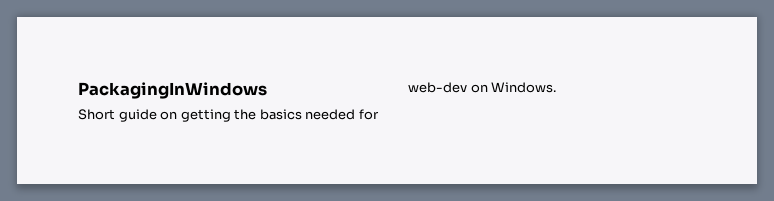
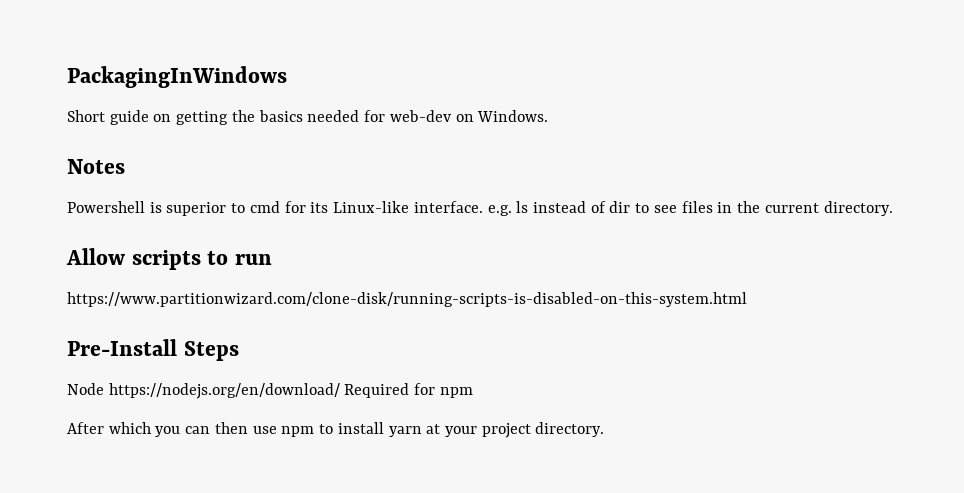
+ Notes
+ Powershell is superior to cmd for its Linux-like interface. e.g. ls instead of dir to see files in the current directory.
+ Allow scripts to run
+ https://www.partitionwizard.com/clone-disk/running-scripts-is-disabled-on-this-system.html
+ Pre-Install Steps
+ Node https://nodejs.org/en/download/ Required for npm
+ After which you can then use npm to install yarn at your project directory.

